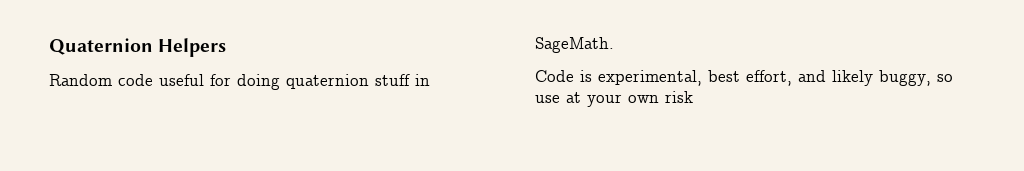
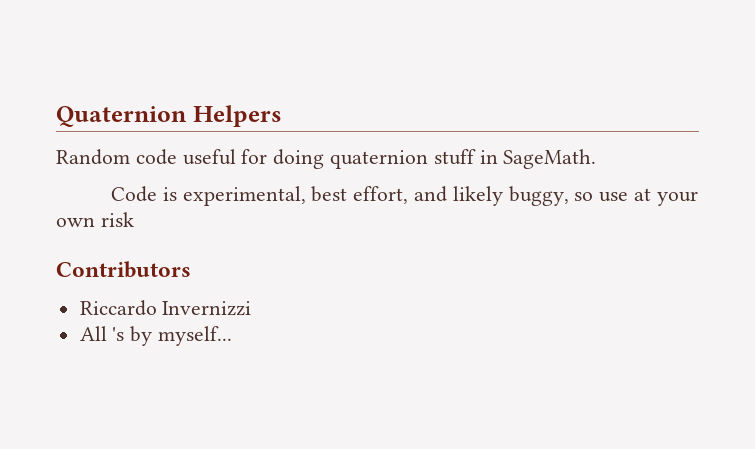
+ Contributors
+ Riccardo Invernizzi
+ All 's by myself...

